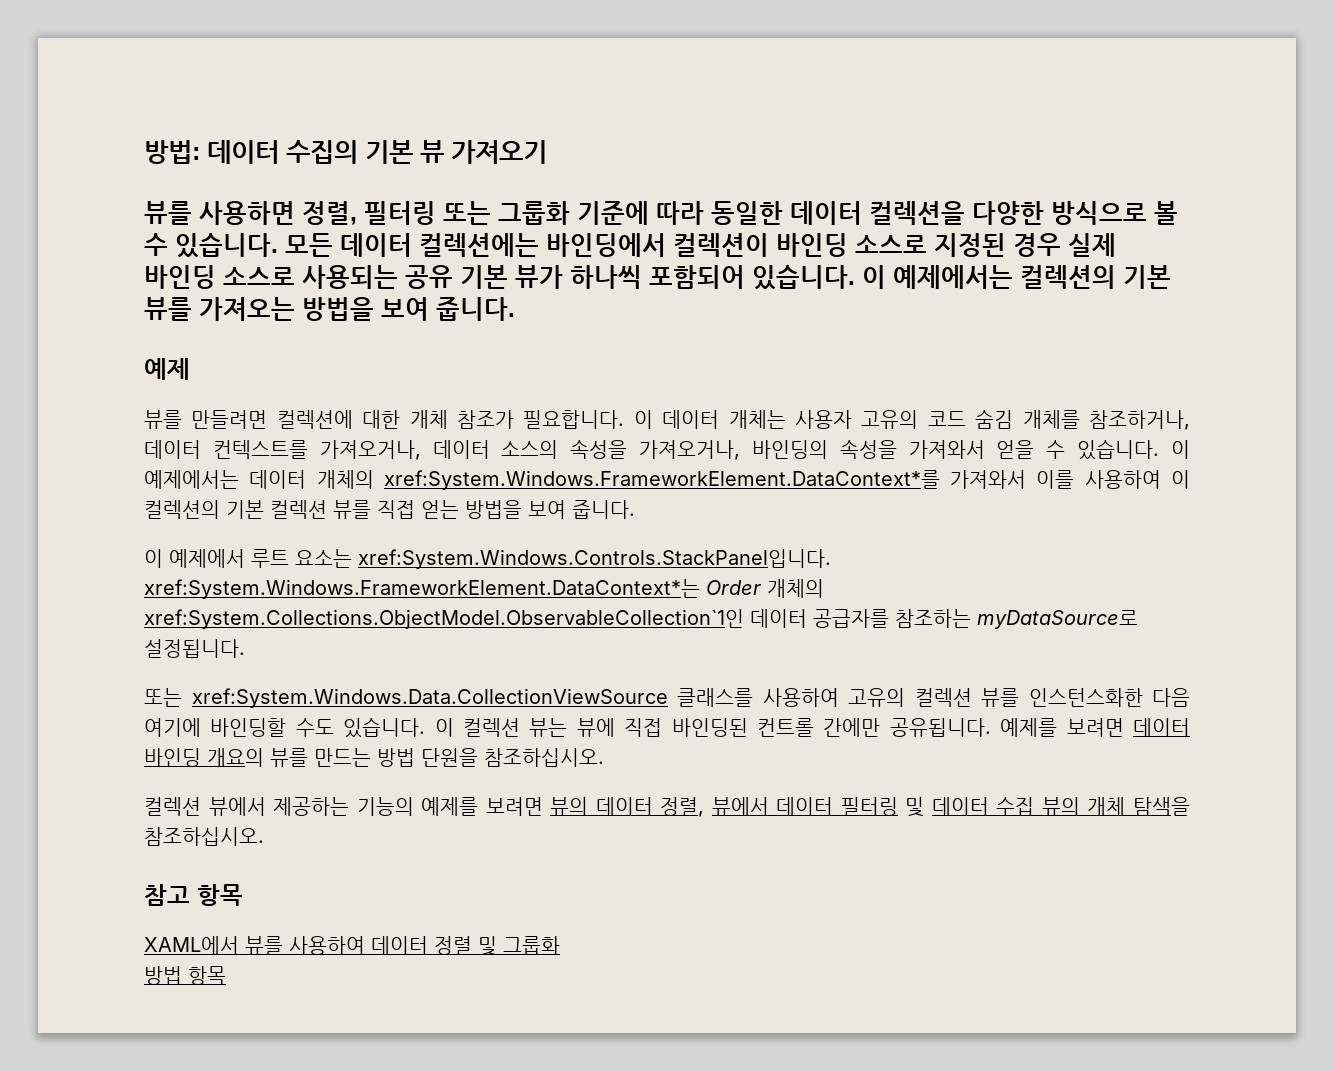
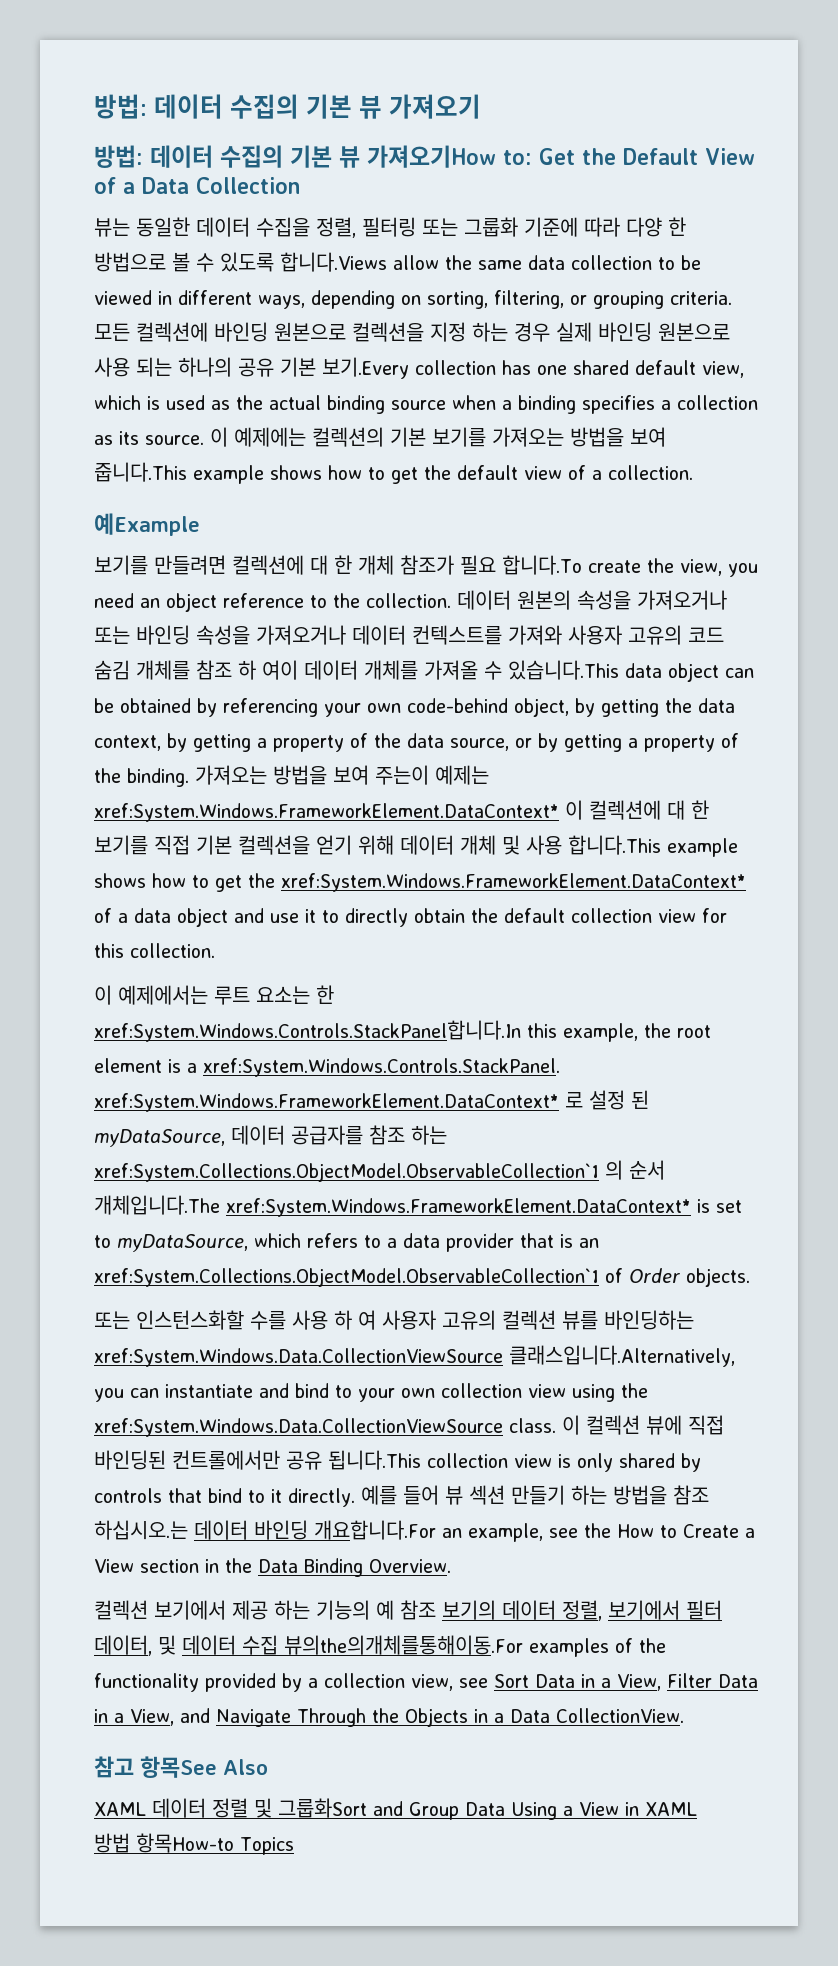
- 뷰를 사용하면 정렬, 필터링 또는 그룹화 기준에 따라 동일한 데이터 컬렉션을 다양한 방식으로 볼 수 있습니다. 모든 데이터 컬렉션에는 바인딩에서 컬렉션이 바인딩 소스로 지정된 경우 실제 바인딩 소스로 사용되는 공유 기본 뷰가 하나씩 포함되어 있습니다. 이 예제에서는 컬렉션의 기본 뷰를 가져오는 방법을 보여 줍니다.
- 예제
- 뷰를 만들려면 컬렉션에 대한 개체 참조가 필요합니다. 이 데이터 개체는 사용자 고유의 코드 숨김 개체를 참조하거나, 데이터 컨텍스트를 가져오거나, 데이터 소스의 속성을 가져오거나, 바인딩의 속성을 가져와서 얻을 수 있습니다. 이 예제에서는 데이터 개체의 xref:System.Windows.FrameworkElement.DataContext*를 가져와서 이를 사용하여 이 컬렉션의 기본 컬렉션 뷰를 직접 얻는 방법을 보여 줍니다.
- 이 예제에서 루트 요소는 xref:System.Windows.Controls.StackPanel입니다. xref:System.Windows.FrameworkElement.DataContext*는 Order 개체의 xref:System.Collections.ObjectModel.ObservableCollection`1인 데이터 공급자를 참조하는 myDataSource로 설정됩니다.
- 또는 xref:System.Windows.Data.CollectionViewSource 클래스를 사용하여 고유의 컬렉션 뷰를 인스턴스화한 다음 여기에 바인딩할 수도 있습니다.
+ 방법: 데이터 수집의 기본 뷰 가져오기How to: Get the Default View of a Data Collection
+ 뷰는 동일한 데이터 수집을 정렬, 필터링 또는 그룹화 기준에 따라 다양 한 방법으로 볼 수 있도록 합니다.Views allow the same data collection to be viewed in different ways, depending on sorting, filtering, or grouping criteria. 모든 컬렉션에 바인딩 원본으로 컬렉션을 지정 하는 경우 실제 바인딩 원본으로 사용 되는 하나의 공유 기본 보기.Every collection has one shared default view, which is used as the actual binding source when a binding specifies a collection as its source. 이 예제에는 컬렉션의 기본 보기를 가져오는 방법을 보여 줍니다.This example shows how to get the default view of a collection.
+ 예Example
+ 보기를 만들려면 컬렉션에 대 한 개체 참조가 필요 합니다.To create the view, you need an object reference to the collection. 데이터 원본의 속성을 가져오거나 또는 바인딩 속성을 가져오거나 데이터 컨텍스트를 가져와 사용자 고유의 코드 숨김 개체를 참조 하 여이 데이터 개체를 가져올 수 있습니다.This data object can be obtained by referencing your own code-behind object, by getting the data context, by getting a property of the data source, or by getting a property of the binding. 가져오는 방법을 보여 주는이 예제는 xref:System.Windows.FrameworkElement.DataContext* 이 컬렉션에 대 한 보기를 직접 기본 컬렉션을 얻기 위해 데이터 개체 및 사용 합니다.This example shows how to get the xref:System.Windows.FrameworkElement.DataContext* of a data object and use it to directly obtain the default collection view for this collection.
+ 이 예제에서는 루트 요소는 한 xref:System.Windows.Controls.StackPanel합니다.In this example, the root element is a xref:System.Windows.Controls.StackPanel. xref:System.Windows.FrameworkElement.DataContext* 로 설정 된 myDataSource, 데이터 공급자를 참조 하는 xref:System.Collections.ObjectModel.ObservableCollection`1 의 순서 개체입니다.The xref:System.Windows.FrameworkElement.DataContext* is set to myDataSource, which refers to a data provider that is an xref:System.Collections.ObjectModel.ObservableCollection`1 of Order objects.
+ 또는 인스턴스화할 수를 사용 하 여 사용자 고유의 컬렉션 뷰를 바인딩하는 xref:System.Windows.Data.CollectionViewSource 클래스입니다.Alternatively, you can instantiate and bind to your own collection view using the xref:System.Windows.Data.CollectionViewSource class.
- 이 컬렉션 뷰는 뷰에 직접 바인딩된 컨트롤 간에만 공유됩니다. 예제를 보려면 데이터 바인딩 개요의 뷰를 만드는 방법 단원을 참조하십시오.
- 컬렉션 뷰에서 제공하는 기능의 예제를 보려면 뷰의 데이터 정렬, 뷰에서 데이터 필터링 및 데이터 수집 뷰의 개체 탐색을 참조하십시오.
- 참고 항목
- XAML에서 뷰를 사용하여 데이터 정렬 및 그룹화
- 방법 항목
+ 이 컬렉션 뷰에 직접 바인딩된 컨트롤에서만 공유 됩니다.This collection view is only shared by controls that bind to it directly. 예를 들어 뷰 섹션 만들기 하는 방법을 참조 하십시오.는 데이터 바인딩 개요합니다.For an example, see the How to Create a View section in the Data Binding Overview.
+ 컬렉션 보기에서 제공 하는 기능의 예 참조 보기의 데이터 정렬, 보기에서 필터 데이터, 및 데이터 수집 뷰의the의개체를통해이동.For examples of the functionality provided by a collection view, see Sort Data in a View, Filter Data in a View, and Navigate Through the Objects in a Data CollectionView.
+ 참고 항목See Also
+ XAML 데이터 정렬 및 그룹화Sort and Group Data Using a View in XAML
+ 방법 항목How-to Topics

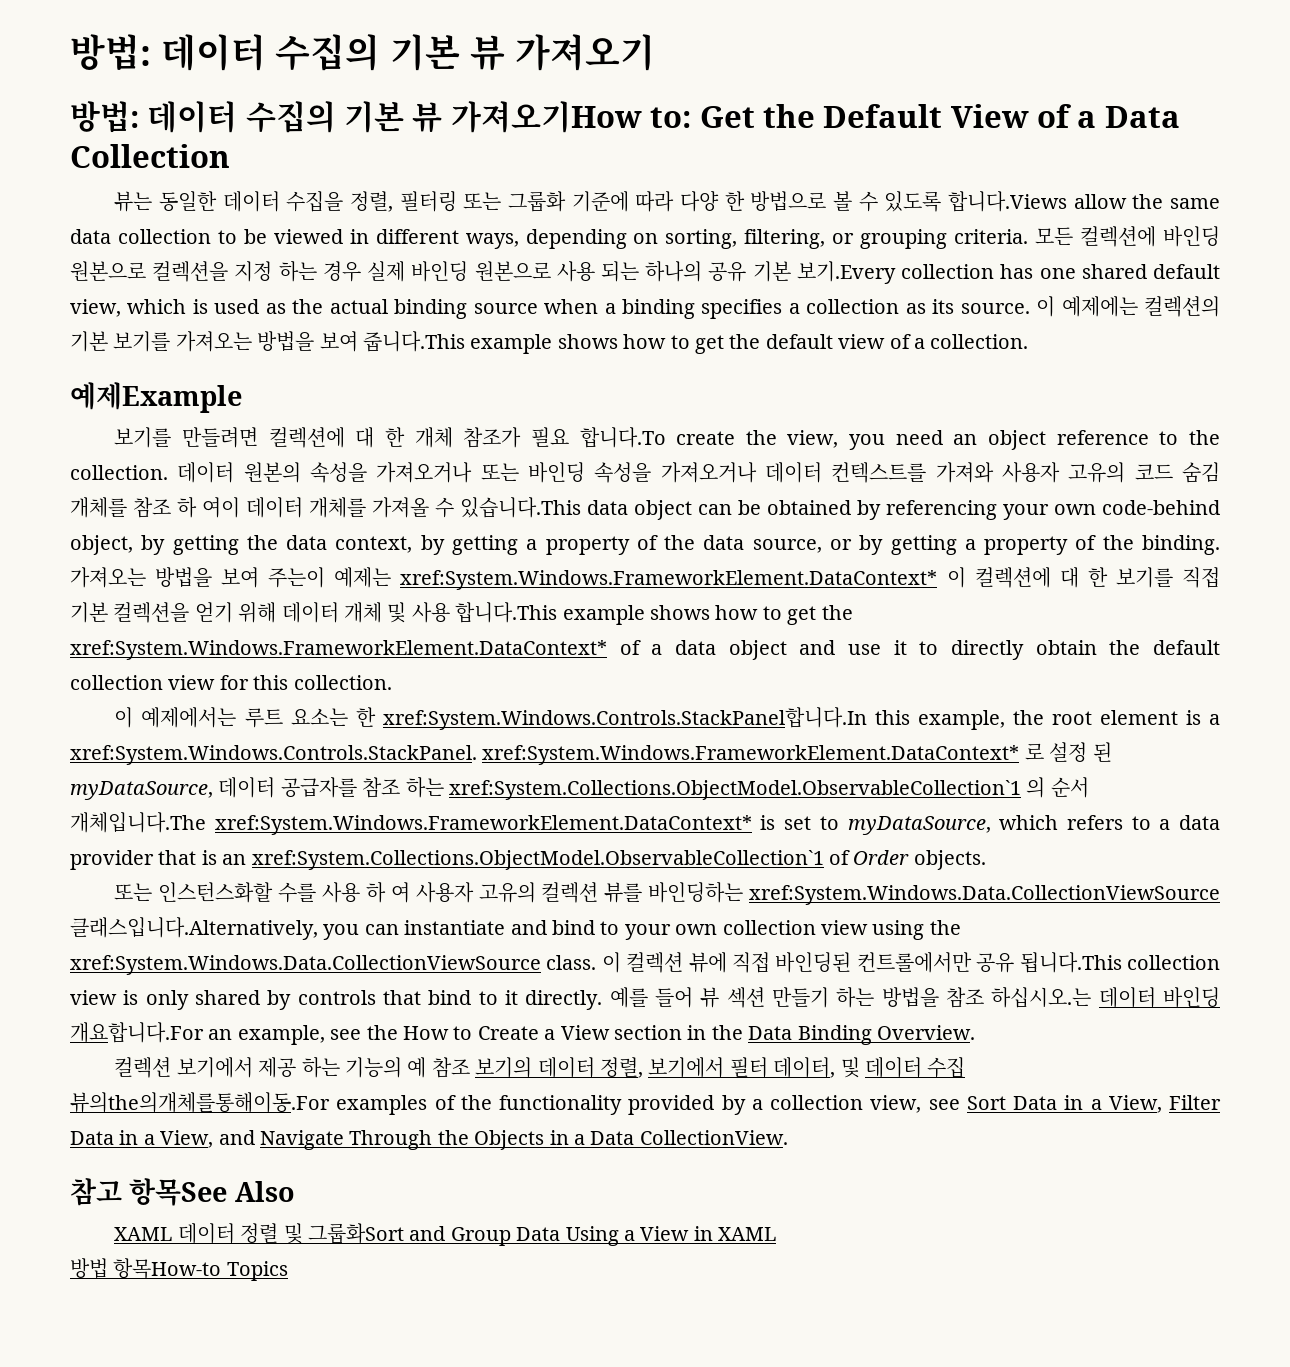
- 예Example
+ 예제Example

